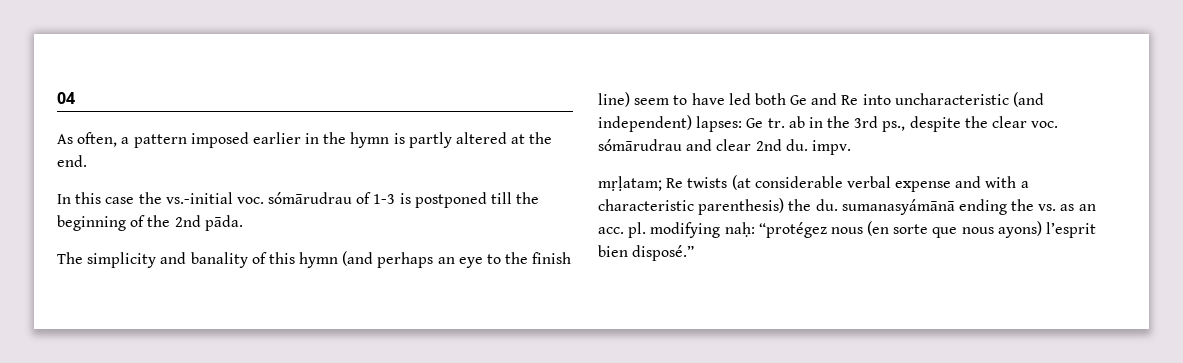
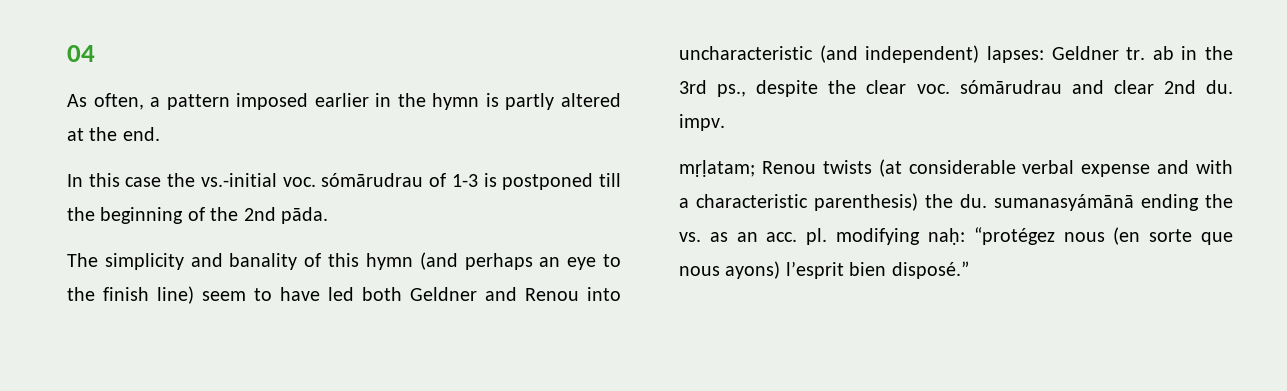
- The simplicity and banality of this hymn (and perhaps an eye to the finish line) seem to have led both Ge and Re into uncharacteristic (and independent) lapses: Ge tr. ab in the 3rd ps., despite the clear voc. sómārudrau and clear 2nd du. impv.
+ The simplicity and banality of this hymn (and perhaps an eye to the finish line) seem to have led both Geldner and Renou into uncharacteristic (and independent) lapses: Geldner tr. ab in the 3rd ps., despite the clear voc. sómārudrau and clear 2nd du. impv.
- mṛḷatam; Re twists (at considerable verbal expense and with a characteristic parenthesis) the du. sumanasyámānā ending the vs. as an acc. pl. modifying naḥ: “protégez nous (en sorte que nous ayons) l’esprit bien disposé.”
+ mṛḷatam; Renou twists (at considerable verbal expense and with a characteristic parenthesis) the du. sumanasyámānā ending the vs. as an acc. pl. modifying naḥ: “protégez nous (en sorte que nous ayons) l’esprit bien disposé.”

